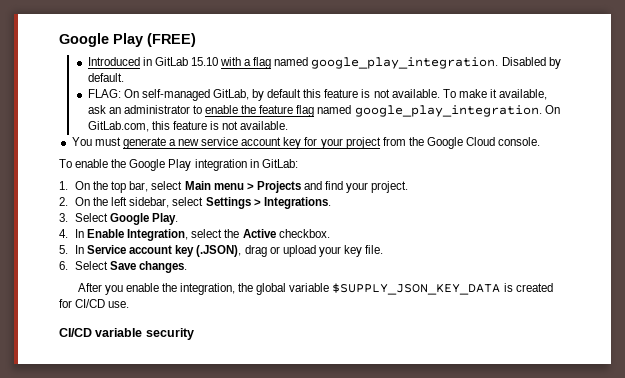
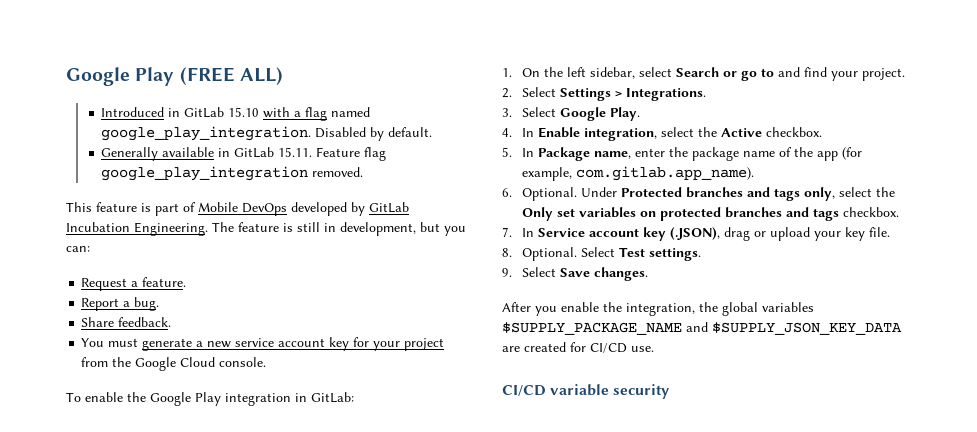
- Google Play (FREE)
+ Google Play (FREE ALL)
- FLAG: On self-managed GitLab, by default this feature is not available. To make it available, ask an administrator to enable the feature flag named google_play_integration. On GitLab.com, this feature is not available.
+ Generally available in GitLab 15.11. Feature flag google_play_integration removed.
+ This feature is part of Mobile DevOps developed by GitLab Incubation Engineering. The feature is still in development, but you can:
+ Request a feature.
+ Report a bug.
+ Share feedback.
- 1. On the top bar, select Main menu > Projects and find your project.
+ 1. On the left sidebar, select Search or go to and find your project.
- 2. On the left sidebar, select Settings > Integrations.
+ 2. Select Settings > Integrations.
- 4. In Enable Integration, select the Active checkbox.
+ 4. In Enable integration, select the Active checkbox.
- 5. In Service account key (.JSON), drag or upload your key file.
+ 5. In Package name, enter the package name of the app (for example, com.gitlab.app_name).
+ 6. Optional. Under Protected branches and tags only, select the Only set variables on protected branches and tags checkbox.
+ 7. In Service account key (.JSON), drag or upload your key file.
- 6. Select Save changes.
+ 8. Optional. Select Test settings.
+ 9. Select Save changes.
- After you enable the integration, the global variable $SUPPLY_JSON_KEY_DATA is created for CI/CD use.
+ After you enable the integration, the global variables $SUPPLY_PACKAGE_NAME and $SUPPLY_JSON_KEY_DATA are created for CI/CD use.

